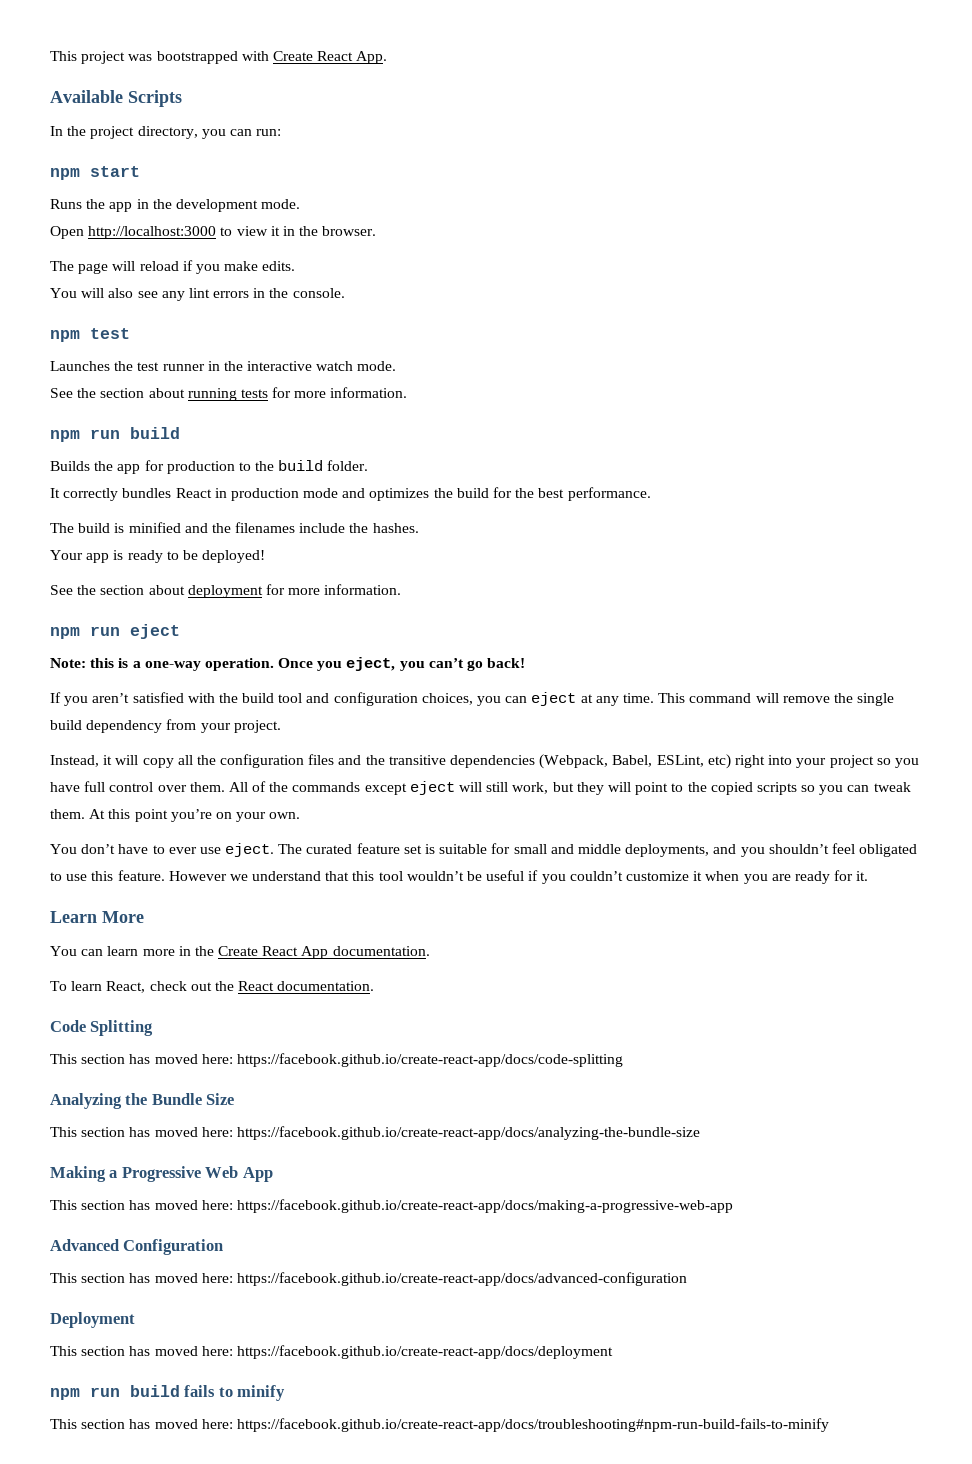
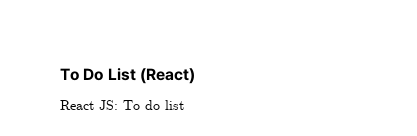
- This project was bootstrapped with Create React App.
- Available Scripts
- In the project directory, you can run:
- npm start
- Runs the app in the development mode.
- Open http://localhost:3000 to view it in the browser.
- The page will reload if you make edits.
- You will also see any lint errors in the console.
- npm test
- Launches the test runner in the interactive watch mode.
- See the section about running tests for more information.
- npm run build
- Builds the app for production to the build folder.
- It correctly bundles React in production mode and optimizes the build for the best performance.
- The build is minified and the filenames include the hashes.
- Your app is ready to be deployed!
- See the section about deployment for more information.
- npm run eject
- Note: this is a one-way operation. Once you eject, you can’t go back!
- If you aren’t satisfied with the build tool and configuration choices, you can eject at any time. This command will remove the single build dependency from your project.
- Instead, it will copy all the configuration files and the transitive dependencies (Webpack, Babel, ESLint, etc) right into your project so you have full control over them. All of the commands except eject will still work, but they will point to the copied scripts so you can tweak them. At this point you’re on your own.
- You don’t have to ever use eject. The curated feature set is suitable for small and middle deployments, and you shouldn’t feel obligated to use this feature. However we understand that this tool wouldn’t be useful if you couldn’t customize it when you are ready for it.
- Learn More
- You can learn more in the Create React App documentation.
- To learn React, check out the React documentation.
- Code Splitting
- This section has moved here: https://facebook.github.io/create-react-app/docs/code-splitting
- Analyzing the Bundle Size
- This section has moved here: https://facebook.github.io/create-react-app/docs/analyzing-the-bundle-size
- Making a Progressive Web App
- This section has moved here: https://facebook.github.io/create-react-app/docs/making-a-progressive-web-app
- Advanced Configuration
- This section has moved here: https://facebook.github.io/create-react-app/docs/advanced-configuration
- Deployment
- This section has moved here: https://facebook.github.io/create-react-app/docs/deployment
- npm run build fails to minify
- This section has moved here: https://facebook.github.io/create-react-app/docs/troubleshooting#npm-run-build-fails-to-minify
+ To Do List (React)
+ React JS: To do list

